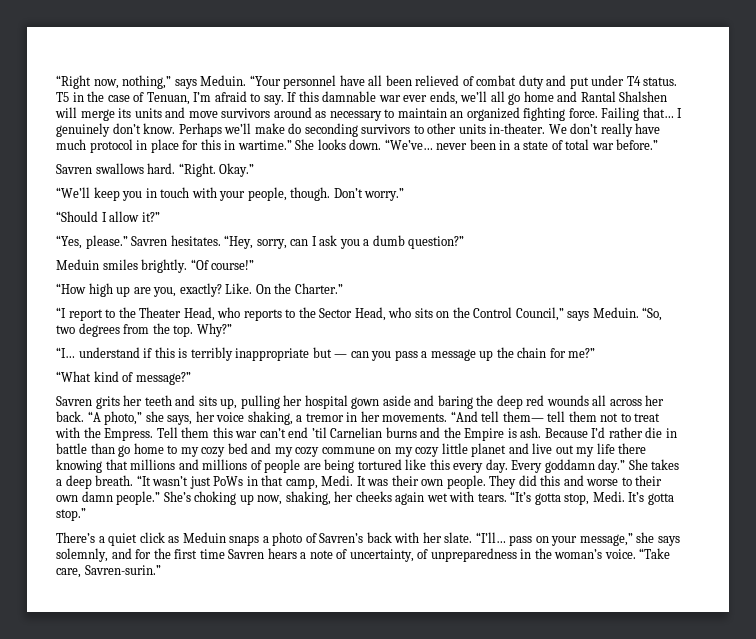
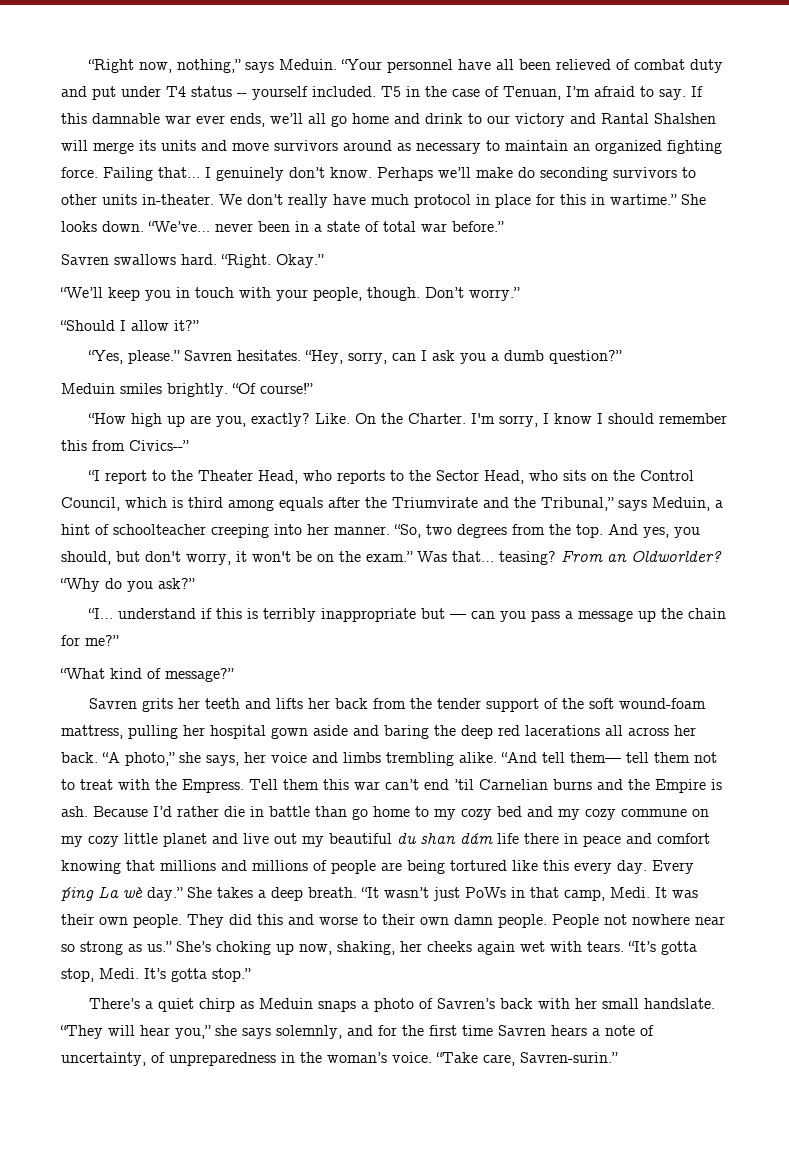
- “Your personnel have all been relieved of combat duty and put under T4 status.
+ “Your personnel have all been relieved of combat duty and put under T4 status -- yourself included.
- If this damnable war ever ends, we’ll all go home and Rantal Shalshen will merge its units and move survivors around as necessary to maintain an organized fighting force.
+ If this damnable war ever ends, we’ll all go home and drink to our victory and Rantal Shalshen will merge its units and move survivors around as necessary to maintain an organized fighting force.
- On the Charter.”
+ On the Charter. I'm sorry, I know I should remember this from Civics--”
- “I report to the Theater Head, who reports to the Sector Head, who sits on the Control Council,” says Meduin.
+ “I report to the Theater Head, who reports to the Sector Head, who sits on the Control Council, which is third among equals after the Triumvirate and the Tribunal,” says Meduin, a hint of schoolteacher creeping into her manner.
- Why?”
+ And yes, you should, but don't worry, it won't be on the exam.” Was that… teasing? From an Oldworlder? “Why do you ask?”
- Savren grits her teeth and sits up, pulling her hospital gown aside and baring the deep red wounds all across her back.
+ Savren grits her teeth and lifts her back from the tender support of the soft wound-foam mattress, pulling her hospital gown aside and baring the deep red lacerations all across her back.
- “A photo,” she says, her voice shaking, a tremor in her movements.
+ “A photo,” she says, her voice and limbs trembling alike.
- Because I’d rather die in battle than go home to my cozy bed and my cozy commune on my cozy little planet and live out my life there knowing that millions and millions of people are being tortured like this every day.
+ Because I’d rather die in battle than go home to my cozy bed and my cozy commune on my cozy little planet and live out my beautiful du shan dám life there in peace and comfort knowing that millions and millions of people are being tortured like this every day.
- Every goddamn day.”
+ Every ṕing La wè day.”
- They did this and worse to their own damn people.”
+ They did this and worse to their own damn people. People not nowhere near so strong as us.”
- There’s a quiet click as Meduin snaps a photo of Savren’s back with her slate. “I’ll… pass on your message,” she says solemnly, and for the first time Savren hears a note of uncertainty, of unpreparedness in the woman’s voice.
+ There’s a quiet chirp as Meduin snaps a photo of Savren’s back with her small handslate. “They will hear you,” she says solemnly, and for the first time Savren hears a note of uncertainty, of unpreparedness in the woman’s voice.

